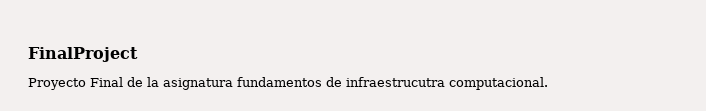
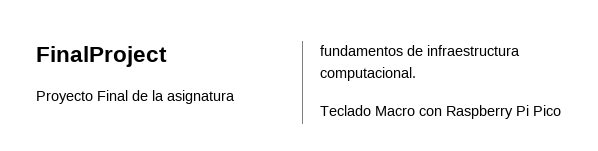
- Proyecto Final de la asignatura fundamentos de infraestrucutra computacional.
+ Proyecto Final de la asignatura fundamentos de infraestructura computacional.
+ Teclado Macro con Raspberry Pi Pico

